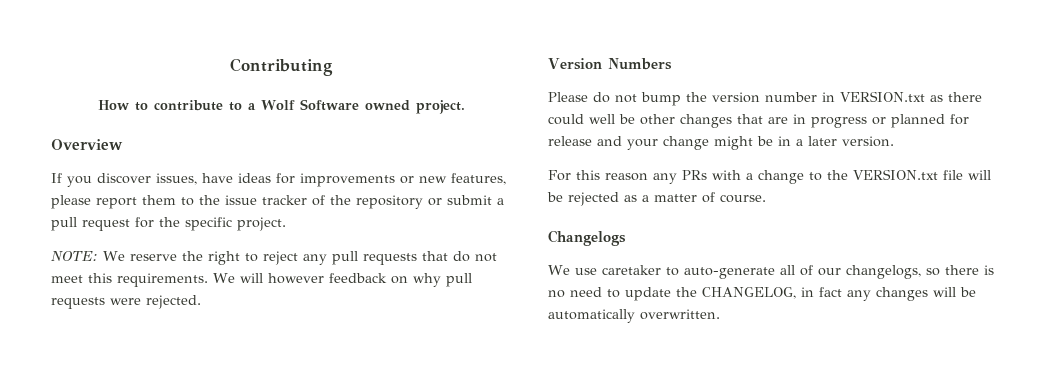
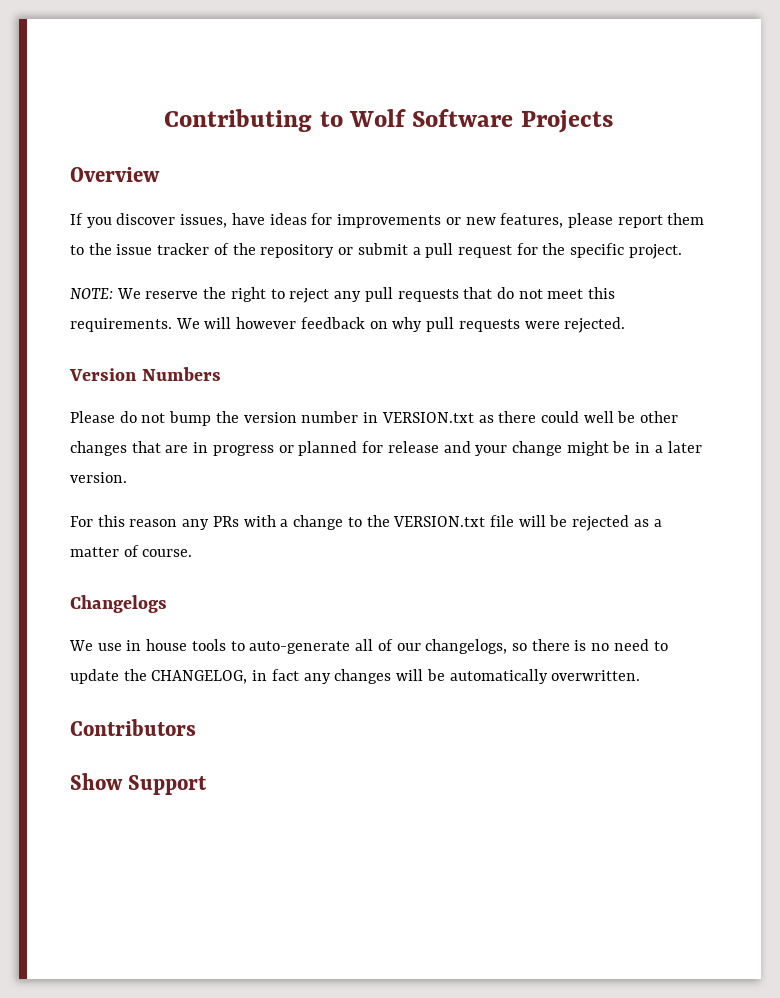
- Contributing
- How to contribute to a Wolf Software owned project.
+ Contributing to Wolf Software Projects
- We use caretaker to auto-generate all of our changelogs, so there is no need to update the CHANGELOG, in fact any changes will be automatically overwritten.
+ We use in house tools to auto-generate all of our changelogs, so there is no need to update the CHANGELOG, in fact any changes will be automatically overwritten.
+ Contributors
+ Show Support

